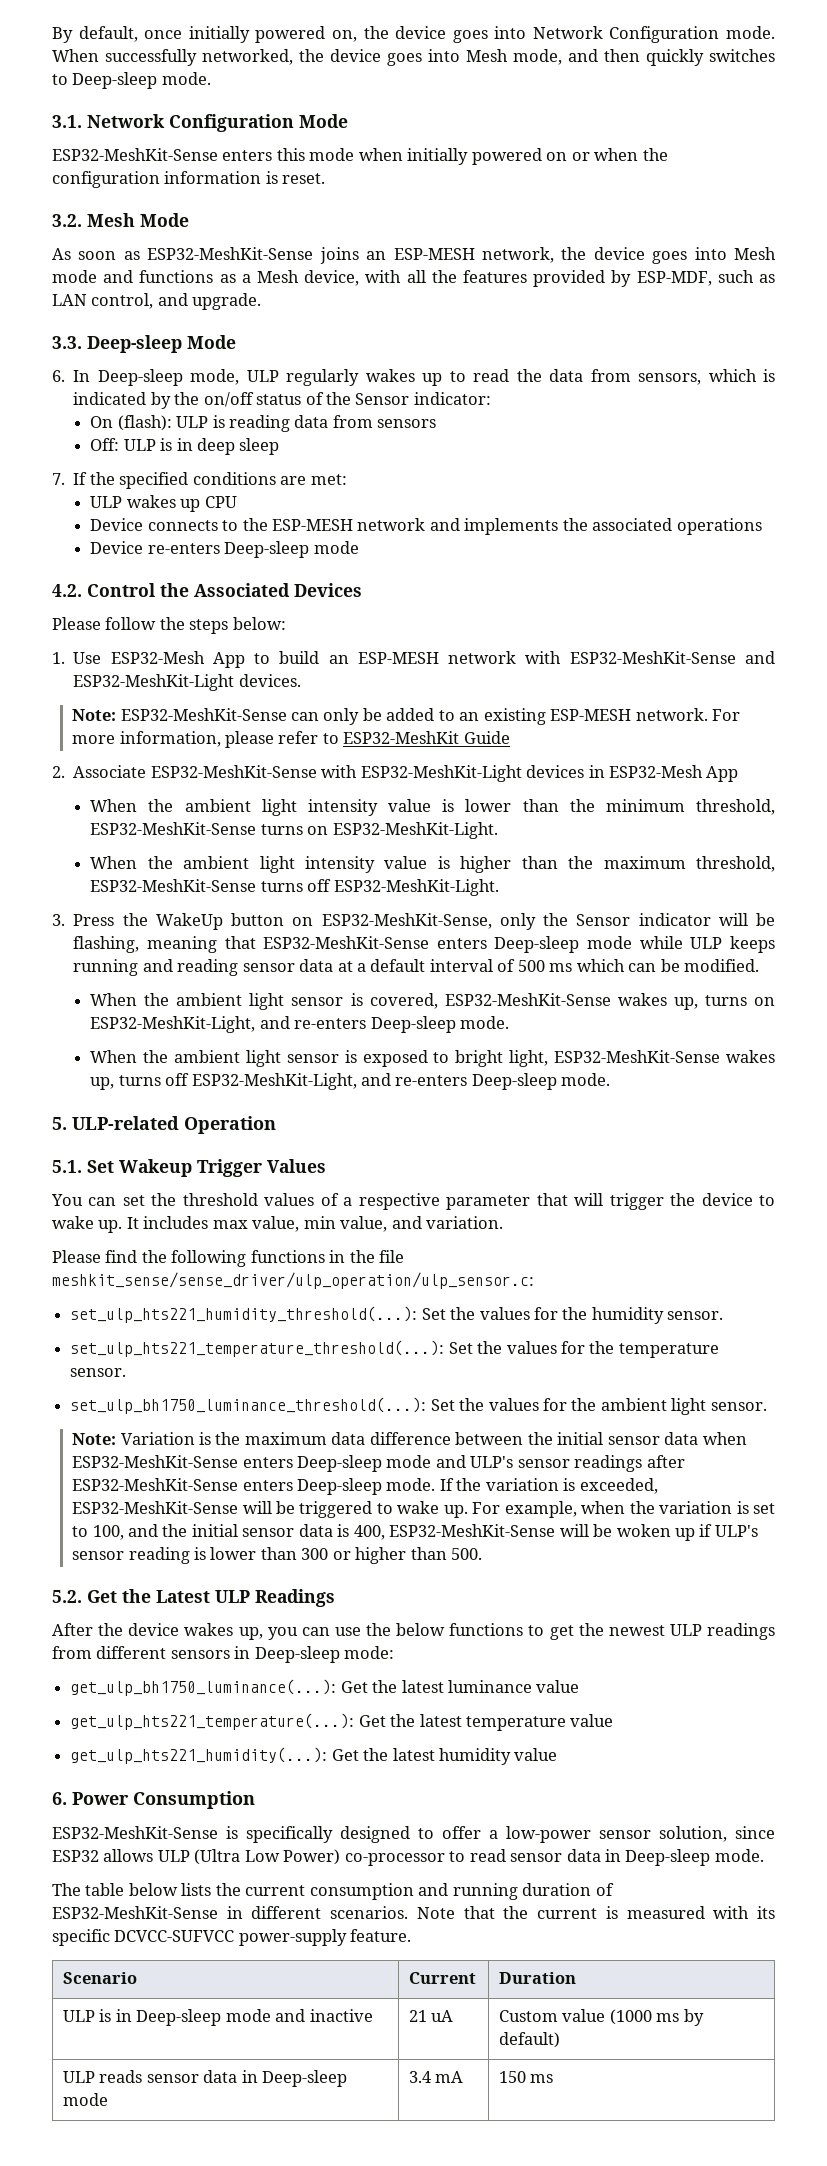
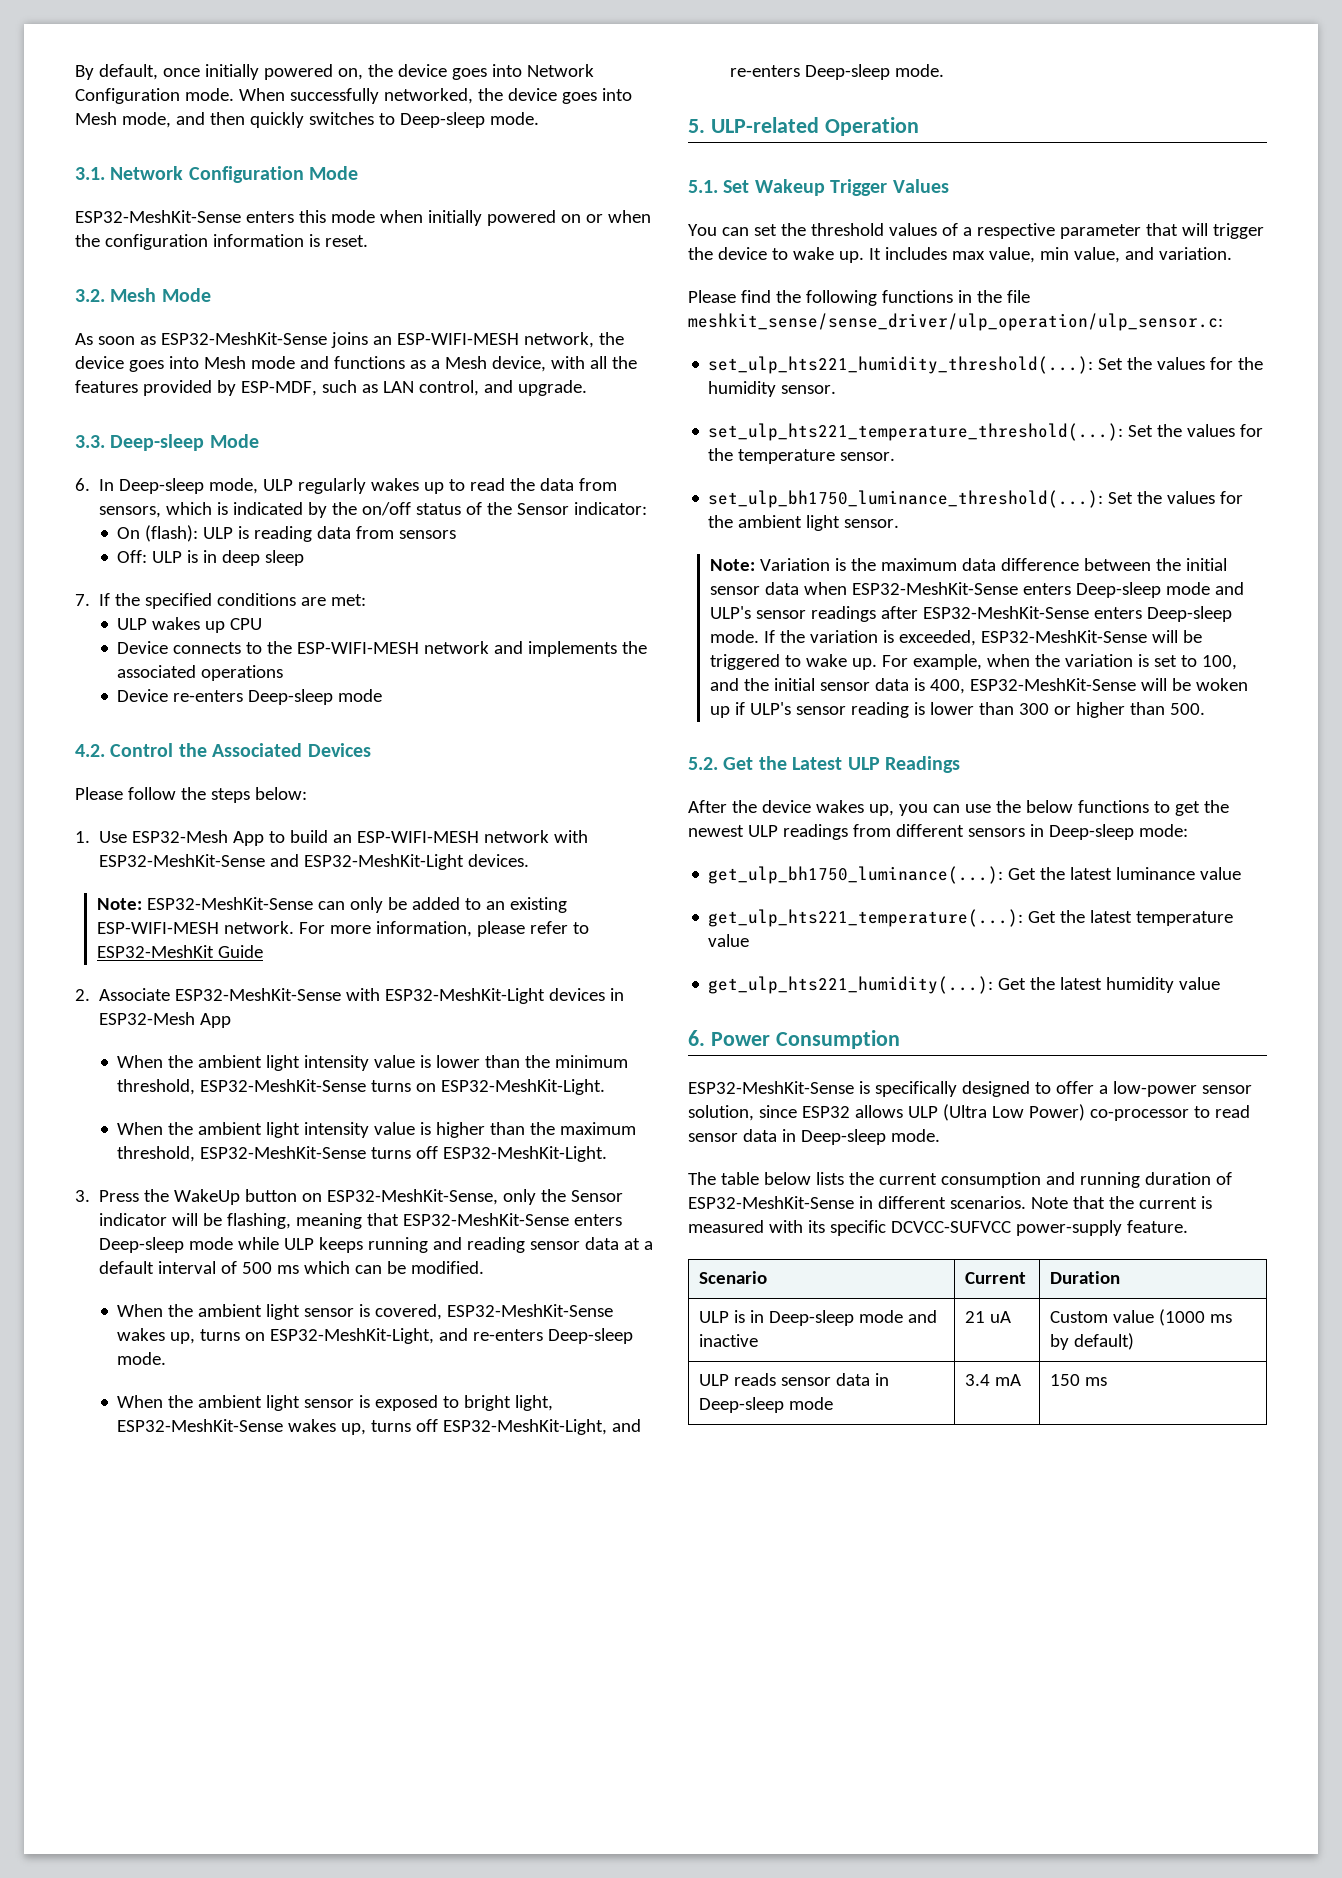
- As soon as ESP32-MeshKit-Sense joins an ESP-MESH network, the device goes into Mesh mode and functions as a Mesh device, with all the features provided by ESP-MDF, such as LAN control, and upgrade.
+ As soon as ESP32-MeshKit-Sense joins an ESP-WIFI-MESH network, the device goes into Mesh mode and functions as a Mesh device, with all the features provided by ESP-MDF, such as LAN control, and upgrade.
- Device connects to the ESP-MESH network and implements the associated operations
+ Device connects to the ESP-WIFI-MESH network and implements the associated operations
- 1. Use ESP32-Mesh App to build an ESP-MESH network with ESP32-MeshKit-Sense and ESP32-MeshKit-Light devices.
+ 1. Use ESP32-Mesh App to build an ESP-WIFI-MESH network with ESP32-MeshKit-Sense and ESP32-MeshKit-Light devices.
- Note: ESP32-MeshKit-Sense can only be added to an existing ESP-MESH network.
+ Note: ESP32-MeshKit-Sense can only be added to an existing ESP-WIFI-MESH network.

